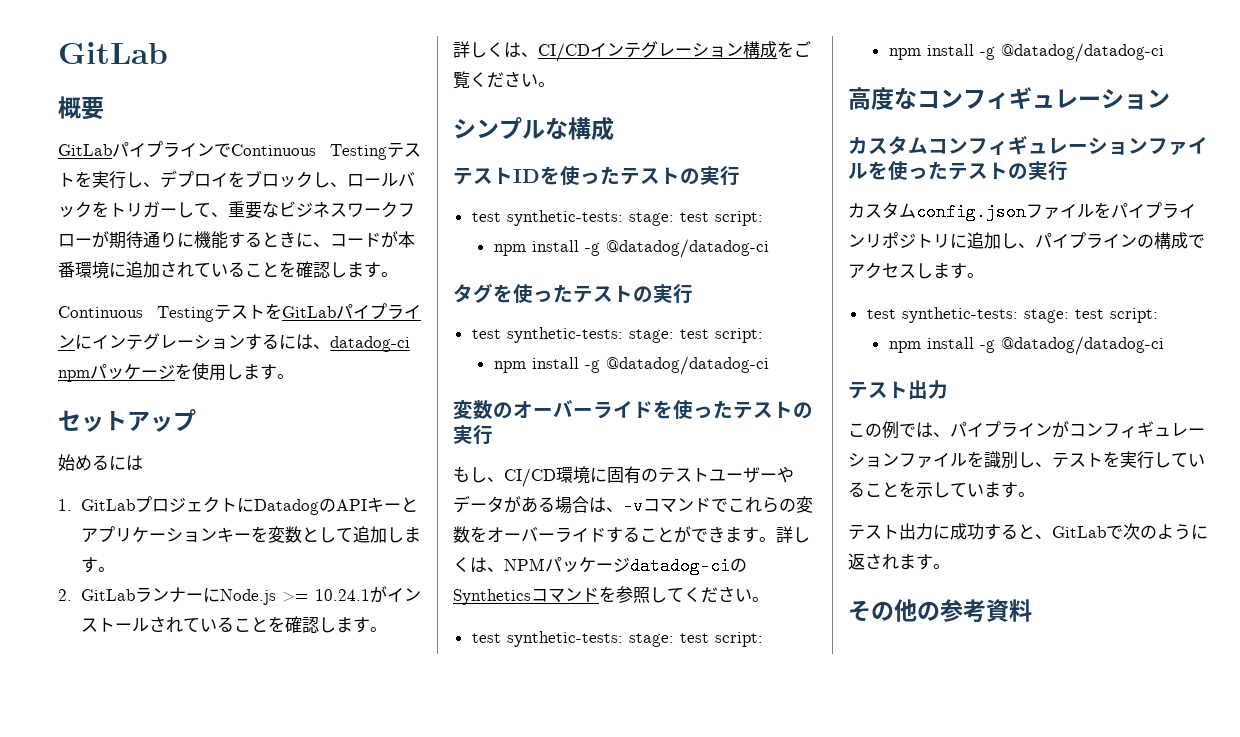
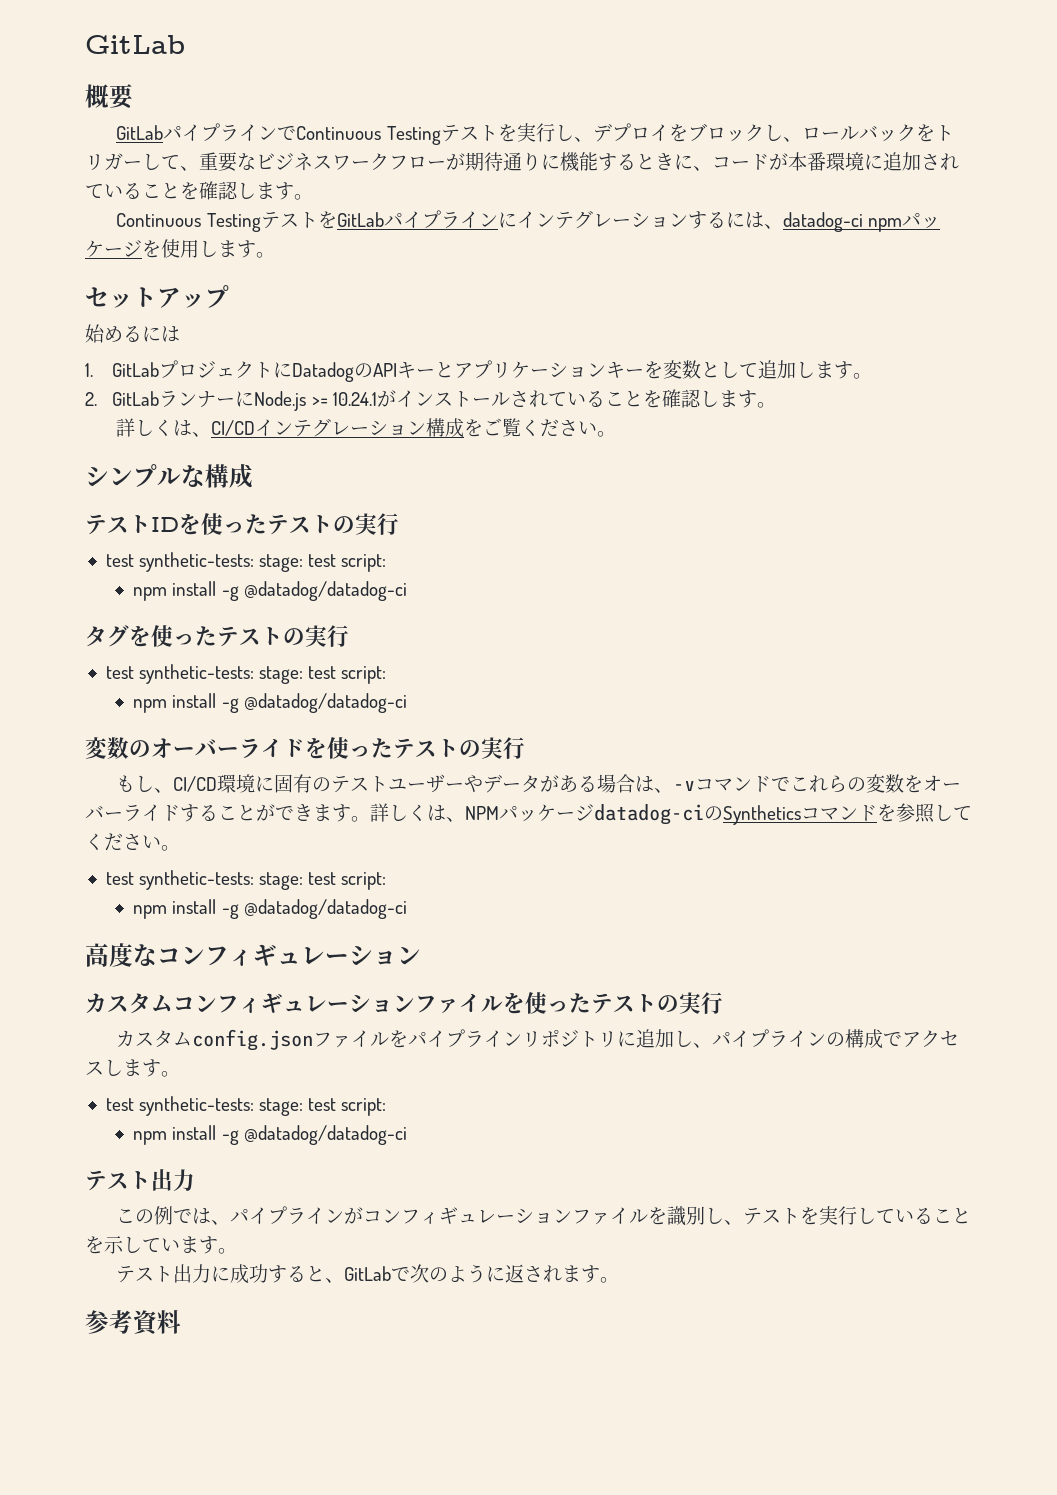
- その他の参考資料
+ 参考資料

